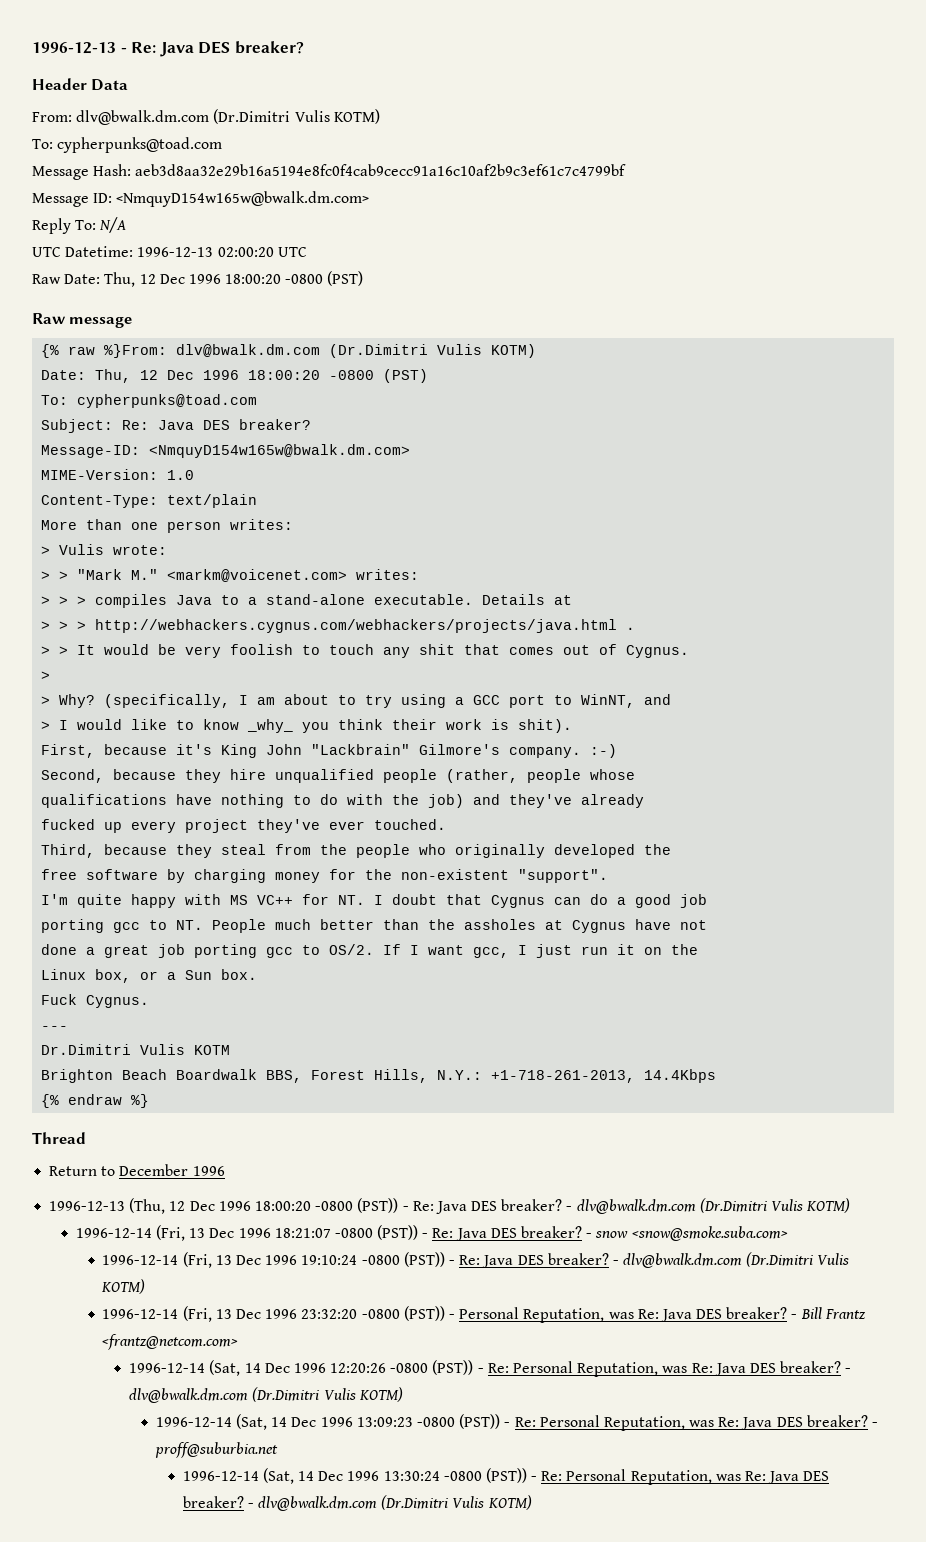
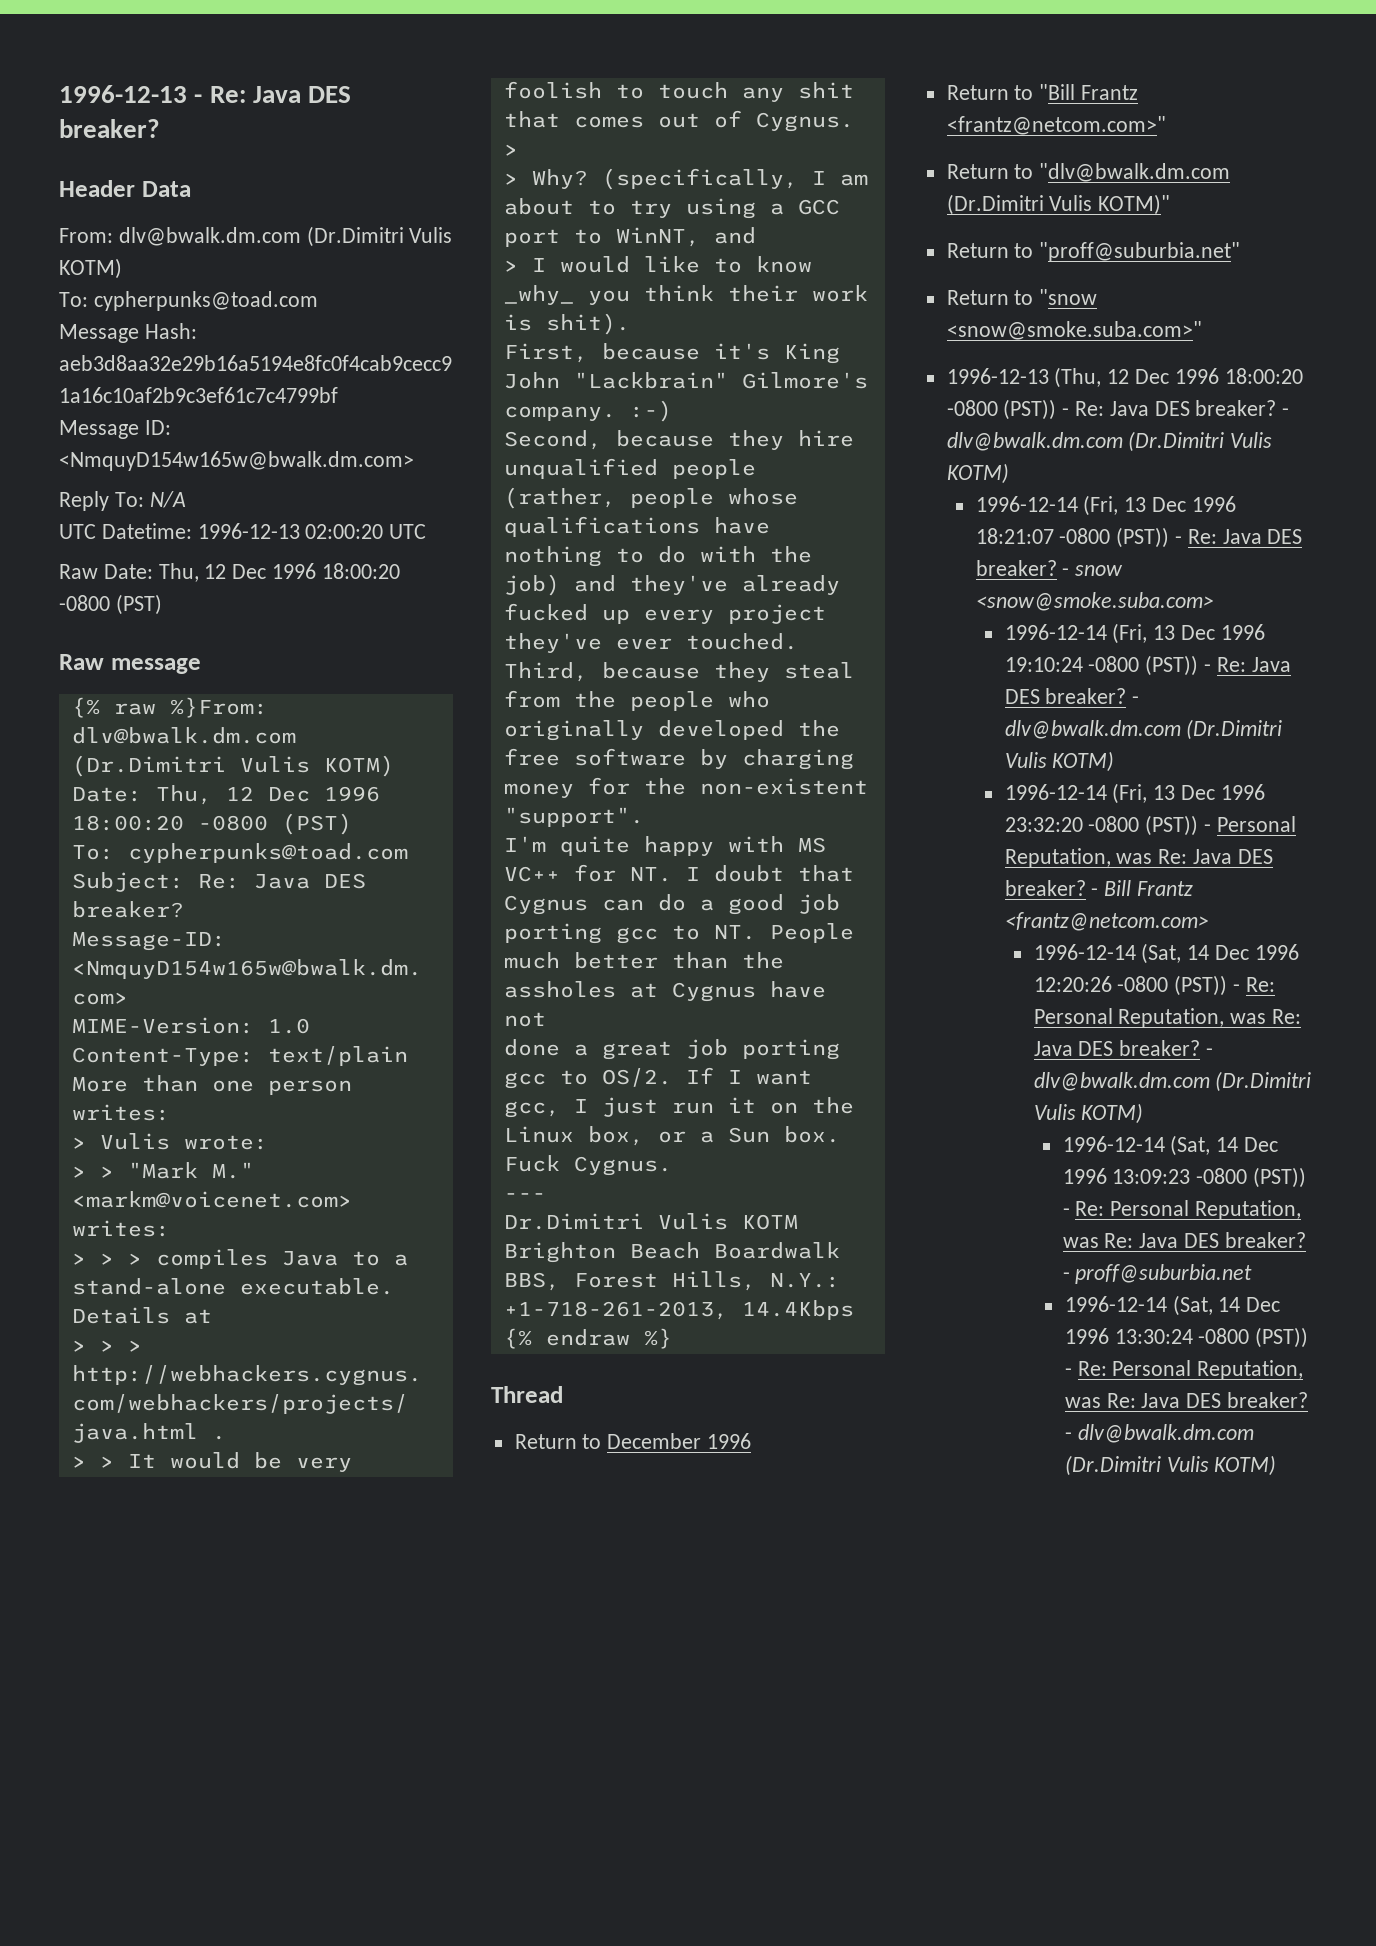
+ Return to "Bill Frantz <frantz@netcom.com>"
+ Return to "dlv@bwalk.dm.com (Dr.Dimitri Vulis KOTM)"
+ Return to "proff@suburbia.net"
+ Return to "snow <snow@smoke.suba.com>"

